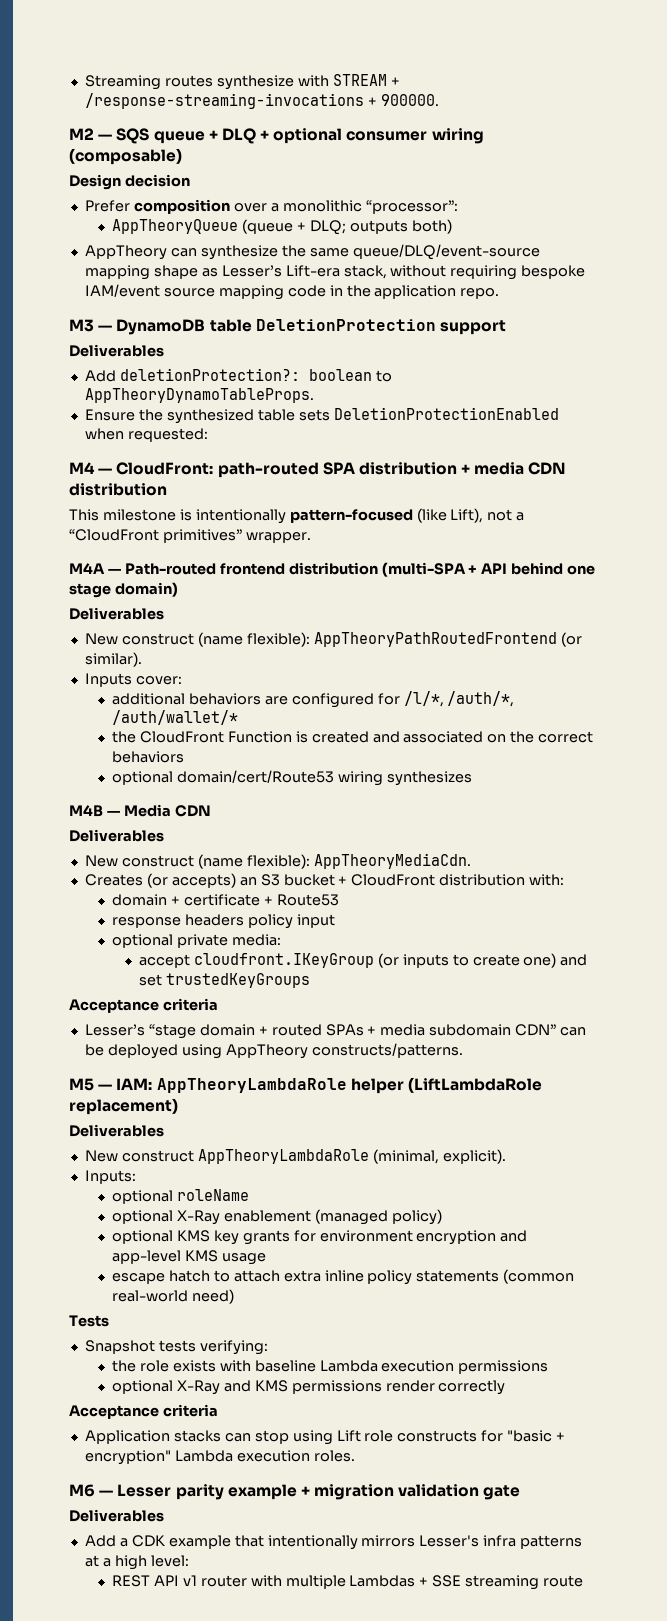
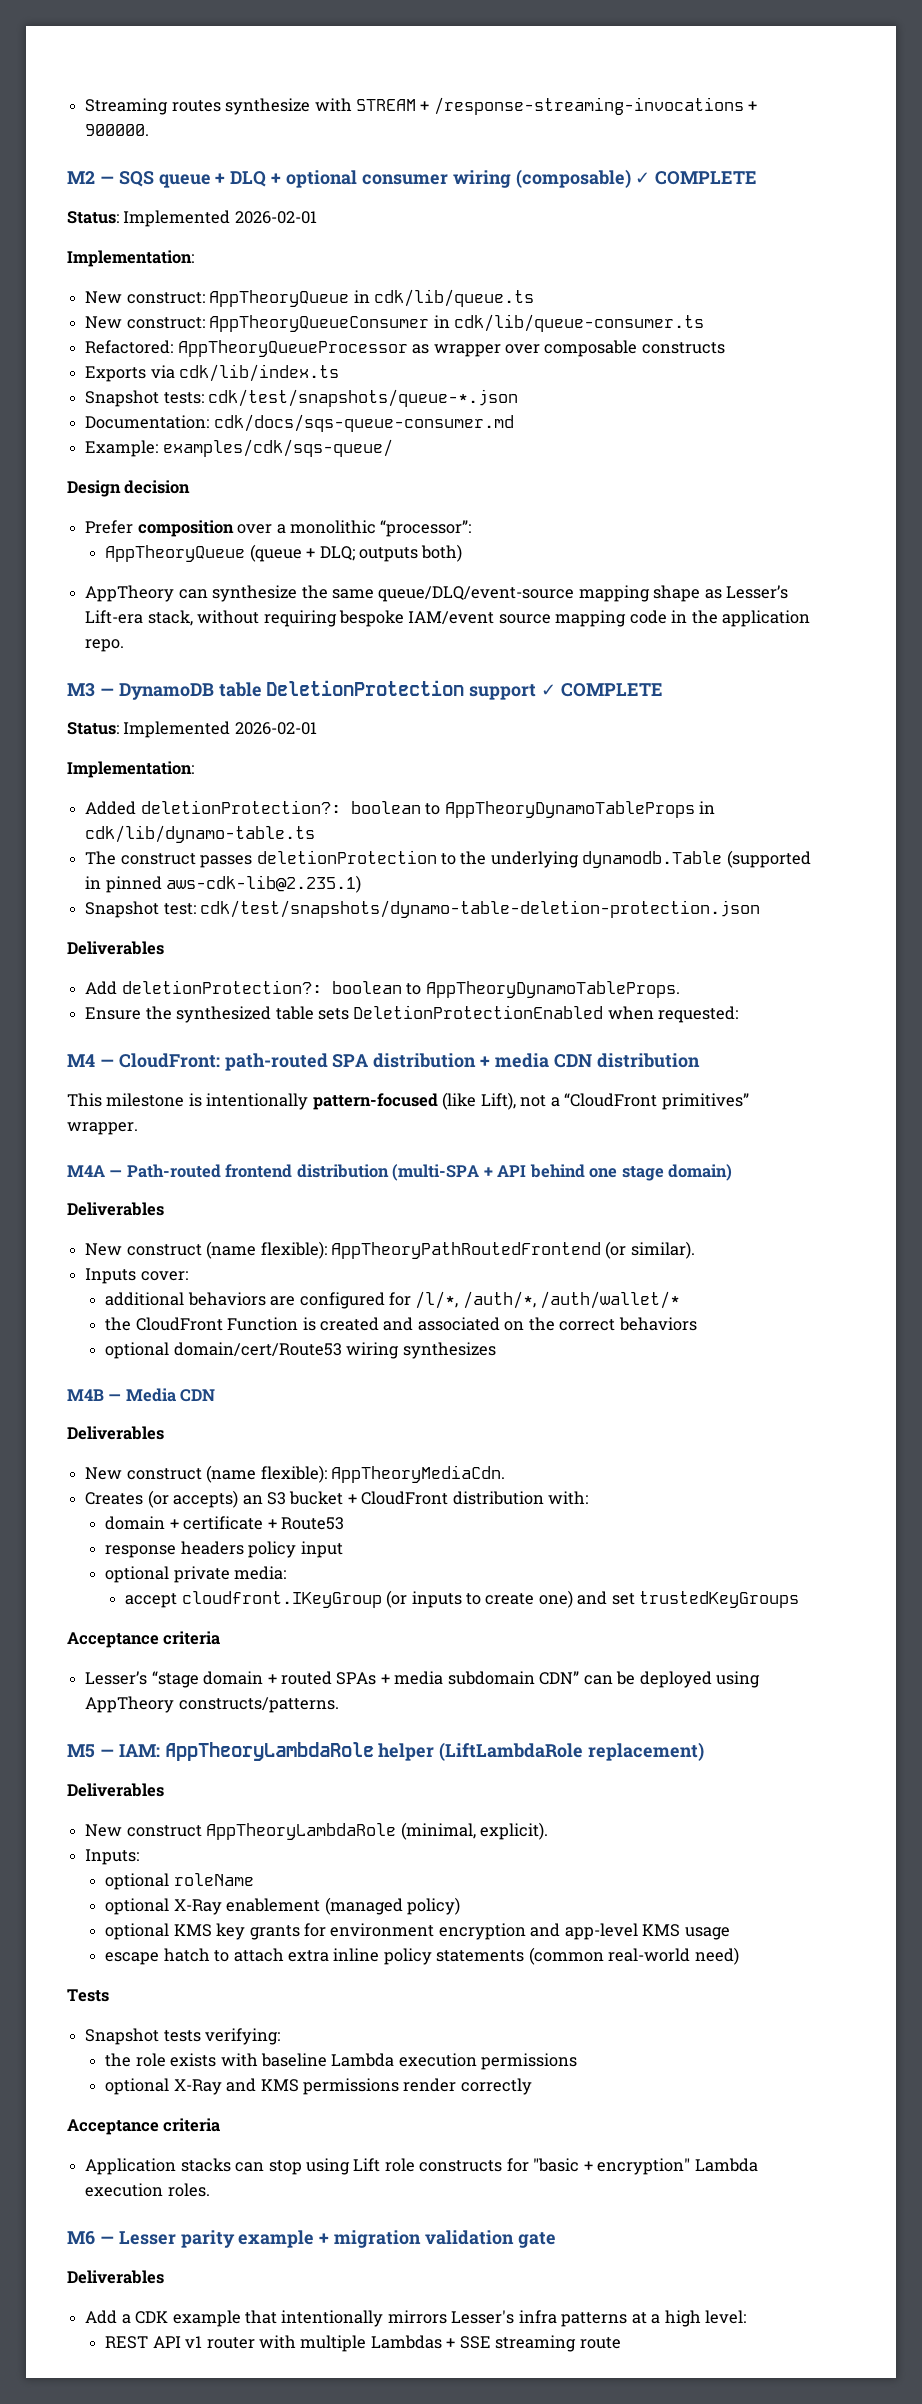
- M2 — SQS queue + DLQ + optional consumer wiring (composable)
+ M2 — SQS queue + DLQ + optional consumer wiring (composable) ✓ COMPLETE
+ Status: Implemented 2026-02-01
+ Implementation:
+ New construct: AppTheoryQueue in cdk/lib/queue.ts
+ New construct: AppTheoryQueueConsumer in cdk/lib/queue-consumer.ts
+ Refactored: AppTheoryQueueProcessor as wrapper over composable constructs
+ Exports via cdk/lib/index.ts
+ Snapshot tests: cdk/test/snapshots/queue-*.json
+ Documentation: cdk/docs/sqs-queue-consumer.md
+ Example: examples/cdk/sqs-queue/
- M3 — DynamoDB table DeletionProtection support
+ M3 — DynamoDB table DeletionProtection support ✓ COMPLETE
+ Status: Implemented 2026-02-01
+ Implementation:
+ Added deletionProtection?: boolean to AppTheoryDynamoTableProps in cdk/lib/dynamo-table.ts
+ The construct passes deletionProtection to the underlying dynamodb.Table (supported in pinned aws-cdk-lib@2.235.1)
+ Snapshot test: cdk/test/snapshots/dynamo-table-deletion-protection.json

